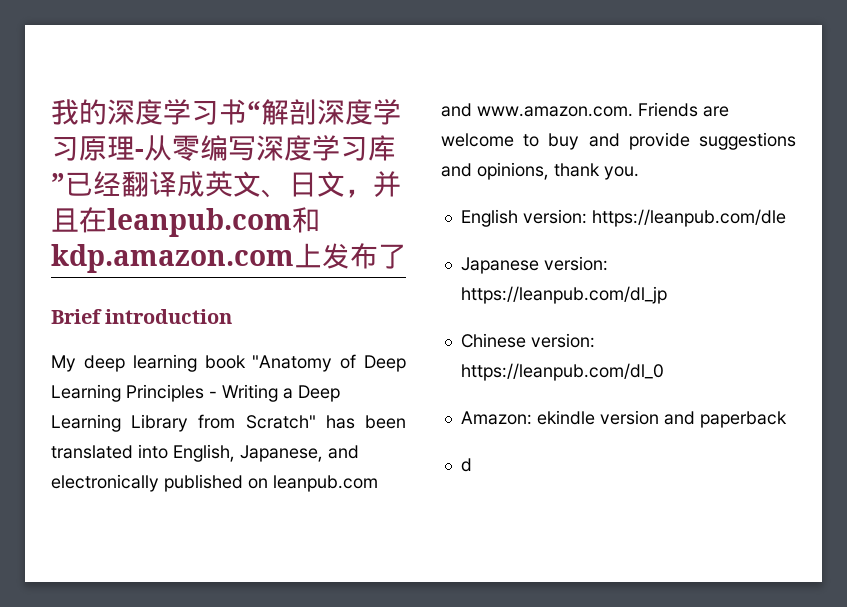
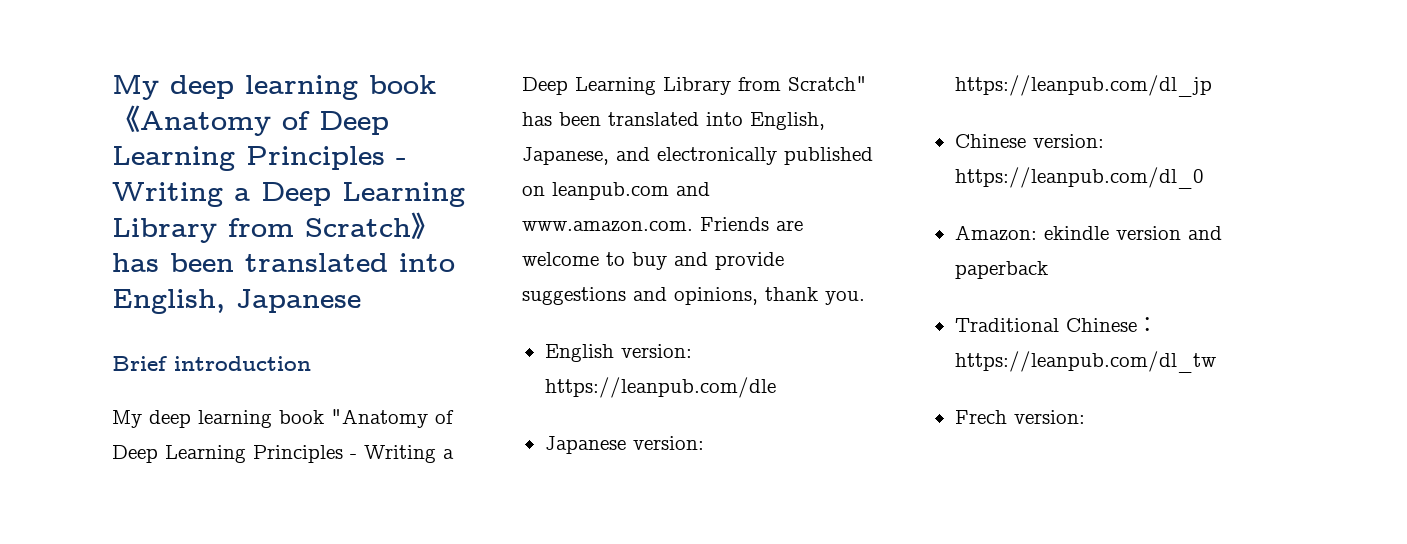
- 我的深度学习书“解剖深度学习原理-从零编写深度学习库”已经翻译成英文、日文，并且在leanpub.com和kdp.amazon.com上发布了
+ My deep learning book《Anatomy of Deep Learning Principles - Writing a Deep Learning Library from Scratch》has been translated into English, Japanese
- d
+ Traditional Chinese：https://leanpub.com/dl_tw
+ Frech version:

